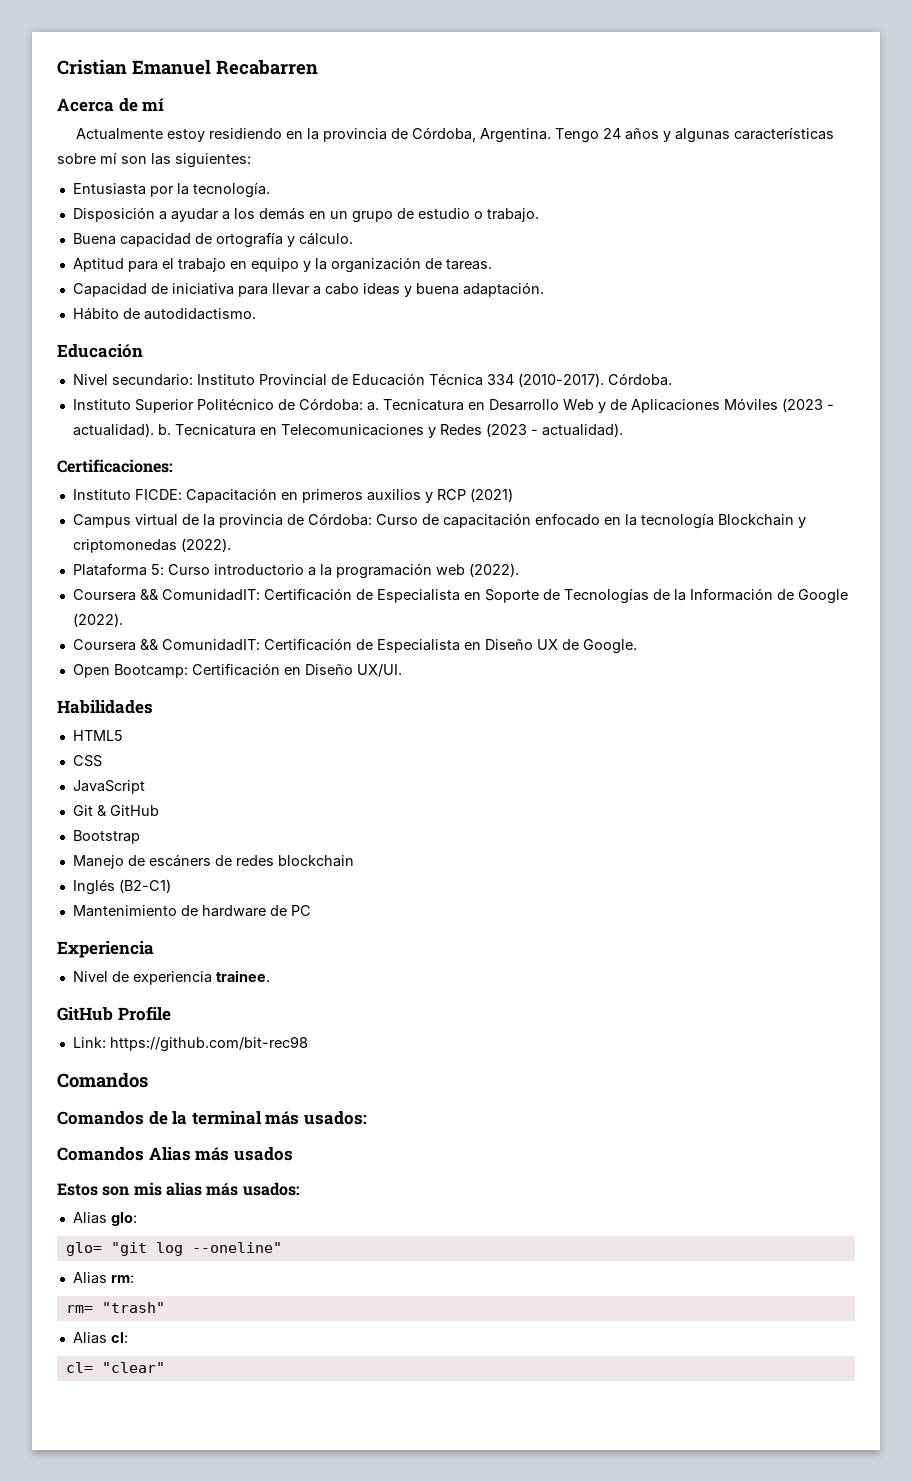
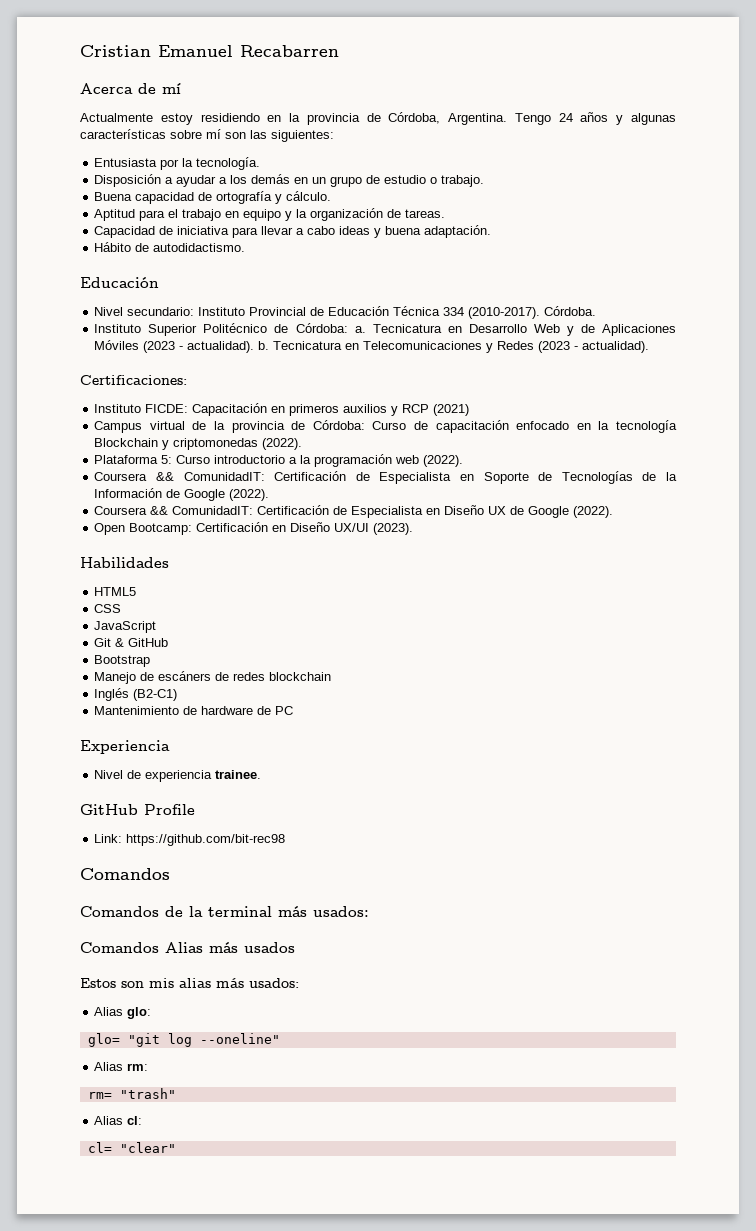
- Coursera && ComunidadIT: Certificación de Especialista en Diseño UX de Google.
+ Coursera && ComunidadIT: Certificación de Especialista en Diseño UX de Google (2022).
- Open Bootcamp: Certificación en Diseño UX/UI.
+ Open Bootcamp: Certificación en Diseño UX/UI (2023).

